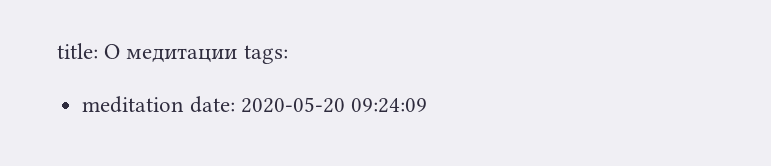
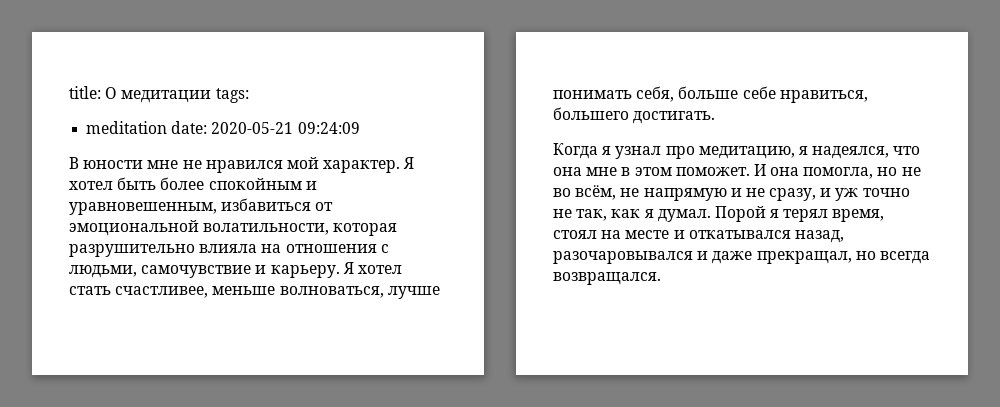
- meditation date: 2020-05-20 09:24:09
+ meditation date: 2020-05-21 09:24:09
+ В юности мне не нравился мой характер. Я хотел быть более спокойным и уравновешенным, избавиться от эмоциональной волатильности, которая разрушительно влияла на отношения с людьми, самочувствие и карьеру. Я хотел стать счастливее, меньше волноваться, лучше понимать себя, больше себе нравиться, большего достигать.
+ Когда я узнал про медитацию, я надеялся, что она мне в этом поможет. И она помогла, но не во всём, не напрямую и не сразу, и уж точно не так, как я думал. Порой я терял время, стоял на месте и откатывался назад, разочаровывался и даже прекращал, но всегда возвращался.

